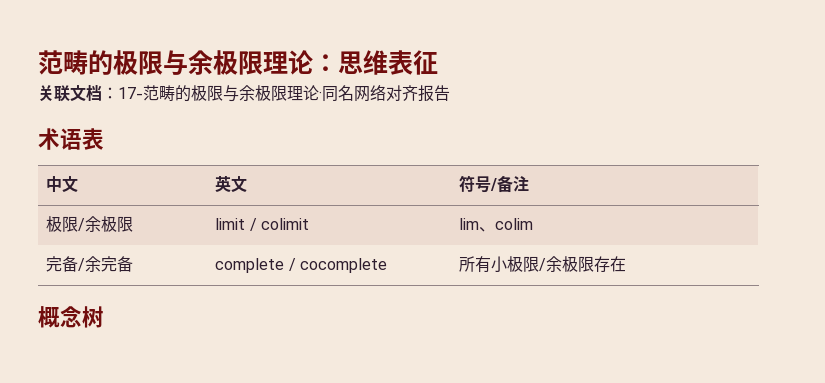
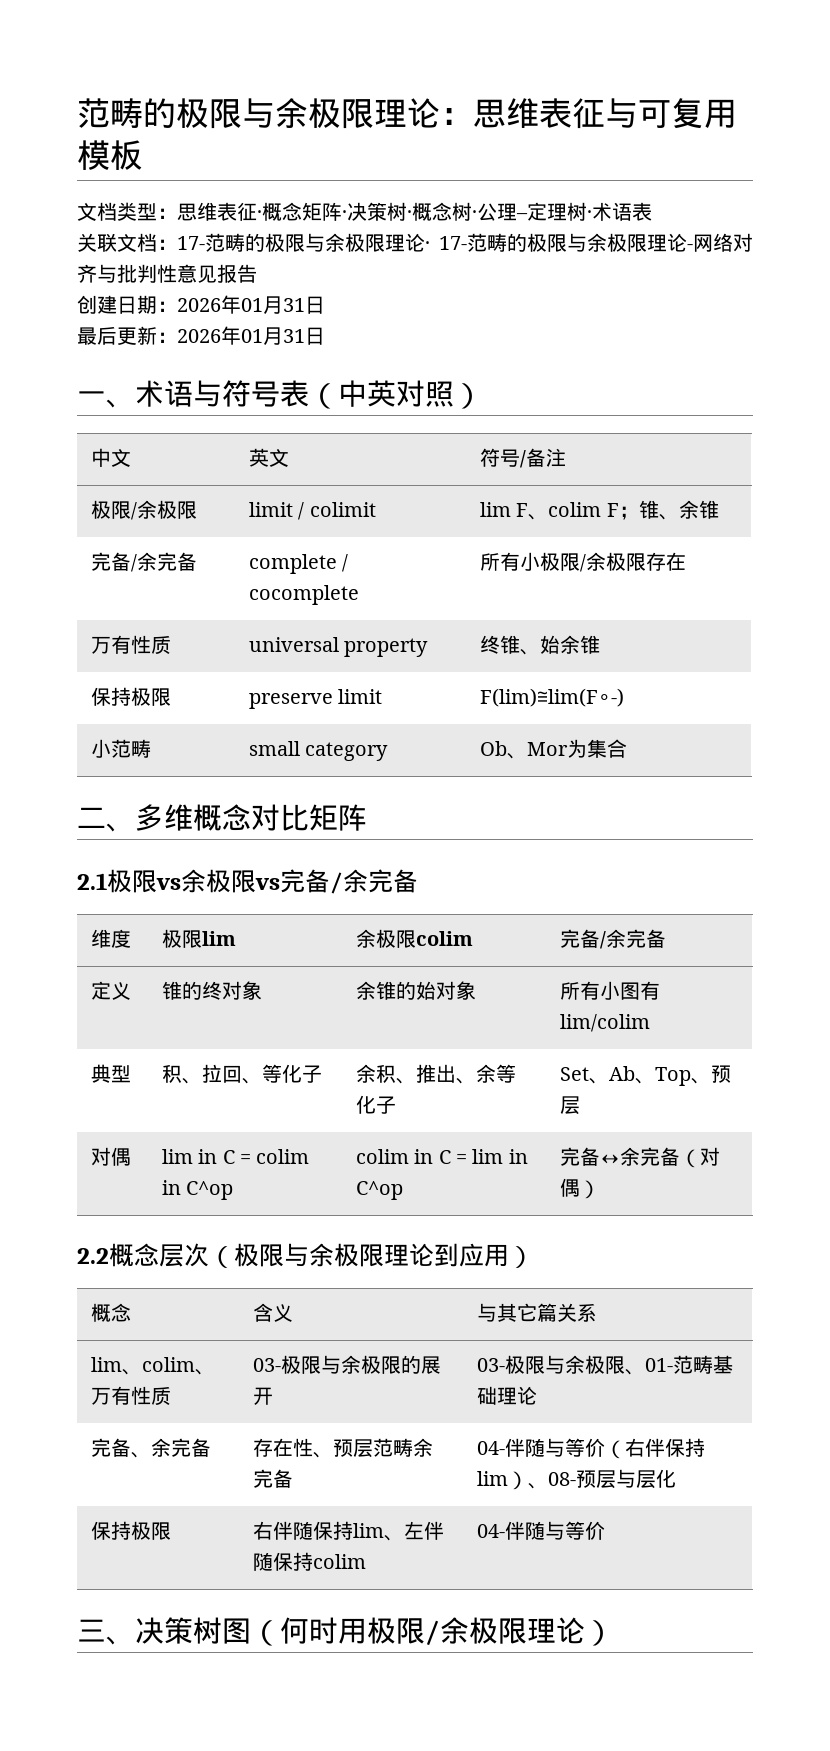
- 范畴的极限与余极限理论：思维表征
+ 范畴的极限与余极限理论：思维表征与可复用模板
+ 文档类型：思维表征·概念矩阵·决策树·概念树·公理–定理树·术语表
- 关联文档：17-范畴的极限与余极限理论·同名网络对齐报告
- 术语表
+ 关联文档：17-范畴的极限与余极限理论· 17-范畴的极限与余极限理论-网络对齐与批判性意见报告
+ 创建日期：2026年01月31日
+ 最后更新：2026年01月31日
+ 一、术语与符号表（中英对照）
- 极限/余极限 | limit / colimit | lim、colim
+ 极限/余极限 | limit / colimit | lim F、colim F；锥、余锥
- 概念树
+ 万有性质 | universal property | 终锥、始余锥
+ 保持极限 | preserve limit | F(lim)≅lim(F∘-)
+ 小范畴 | small category | Ob、Mor为集合
+ 二、多维概念对比矩阵
+ 2.1极限vs余极限vs完备/余完备
+ 维度 | 极限lim | 余极限colim | 完备/余完备
+ 定义 | 锥的终对象 | 余锥的始对象 | 所有小图有lim/colim
+ 典型 | 积、拉回、等化子 | 余积、推出、余等化子 | Set、Ab、Top、预层
+ 对偶 | lim in C = colim in C^op | colim in C = lim in C^op | 完备↔余完备（对偶）
+ 2.2概念层次（极限与余极限理论到应用）
+ 概念 | 含义 | 与其它篇关系
+ lim、colim、万有性质 | 03-极限与余极限的展开 | 03-极限与余极限、01-范畴基础理论
+ 完备、余完备 | 存在性、预层范畴余完备 | 04-伴随与等价（右伴保持lim）、08-预层与层化
+ 保持极限 | 右伴随保持lim、左伴随保持colim | 04-伴随与等价
+ 三、决策树图（何时用极限/余极限理论）

